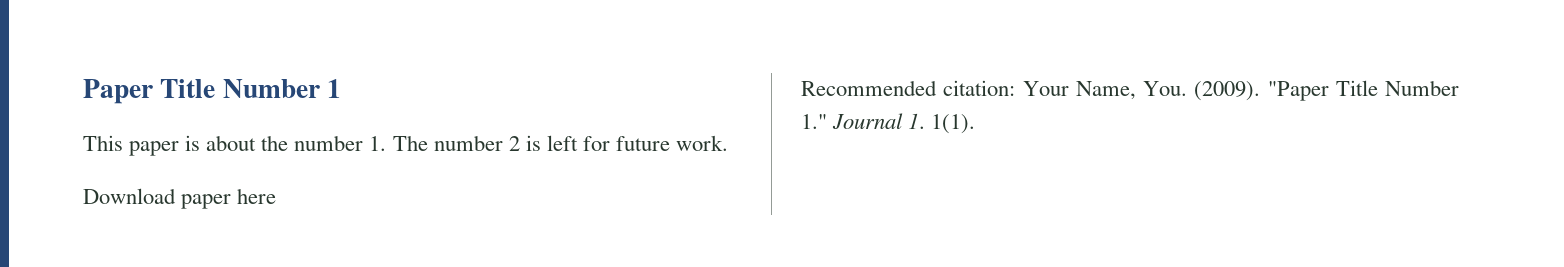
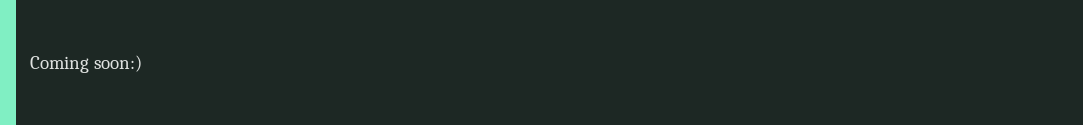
- Paper Title Number 1
- This paper is about the number 1. The number 2 is left for future work.
- Download paper here
- Recommended citation: Your Name, You. (2009). "Paper Title Number 1." Journal 1. 1(1).
+ Coming soon:)

